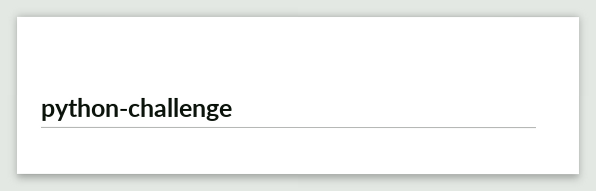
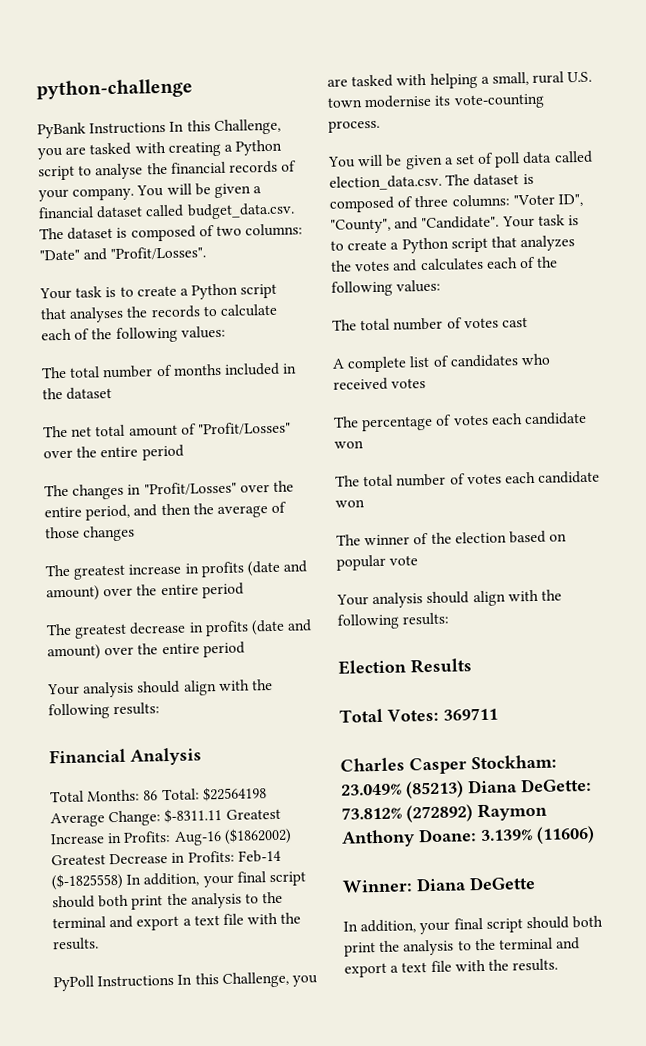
+ PyBank Instructions In this Challenge, you are tasked with creating a Python script to analyse the financial records of your company. You will be given a financial dataset called budget_data.csv. The dataset is composed of two columns: "Date" and "Profit/Losses".
+ Your task is to create a Python script that analyses the records to calculate each of the following values:
+ The total number of months included in the dataset
+ The net total amount of "Profit/Losses" over the entire period
+ The changes in "Profit/Losses" over the entire period, and then the average of those changes
+ The greatest increase in profits (date and amount) over the entire period
+ The greatest decrease in profits (date and amount) over the entire period
+ Your analysis should align with the following results:
+ Financial Analysis
+ Total Months: 86 Total: $22564198 Average Change: $-8311.11 Greatest Increase in Profits: Aug-16 ($1862002) Greatest Decrease in Profits: Feb-14 ($-1825558) In addition, your final script should both print the analysis to the terminal and export a text file with the results.
+ PyPoll Instructions In this Challenge, you are tasked with helping a small, rural U.S. town modernise its vote-counting process.
+ You will be given a set of poll data called election_data.csv. The dataset is composed of three columns: "Voter ID", "County", and "Candidate". Your task is to create a Python script that analyzes the votes and calculates each of the following values:
+ The total number of votes cast
+ A complete list of candidates who received votes
+ The percentage of votes each candidate won
+ The total number of votes each candidate won
+ The winner of the election based on popular vote
+ Your analysis should align with the following results:
+ Election Results
+ Total Votes: 369711
+ Charles Casper Stockham: 23.049% (85213) Diana DeGette: 73.812% (272892) Raymon Anthony Doane: 3.139% (11606)
+ Winner: Diana DeGette
+ In addition, your final script should both print the analysis to the terminal and export a text file with the results.

